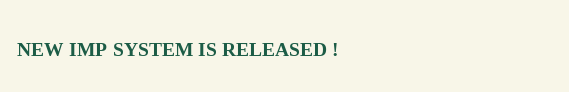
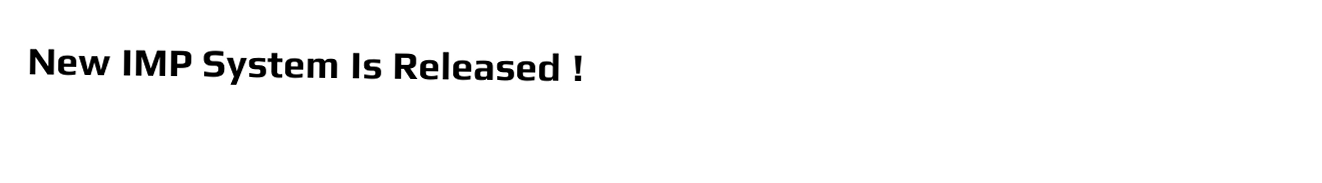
- NEW IMP SYSTEM IS RELEASED !
+ New IMP System Is Released !

